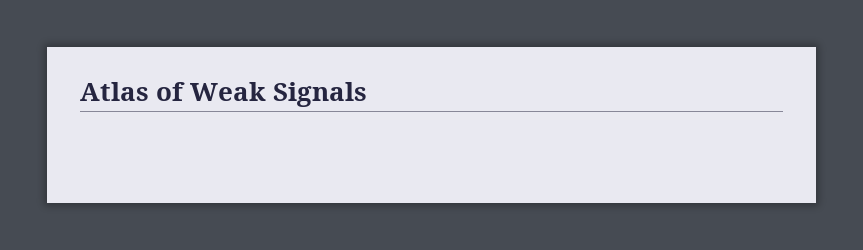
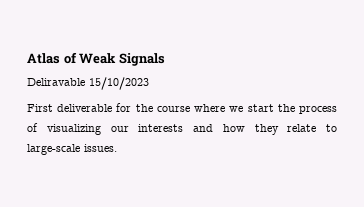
+ Deliravable 15/10/2023
+ First deliverable for the course where we start the process of visualizing our interests and how they relate to large-scale issues.

